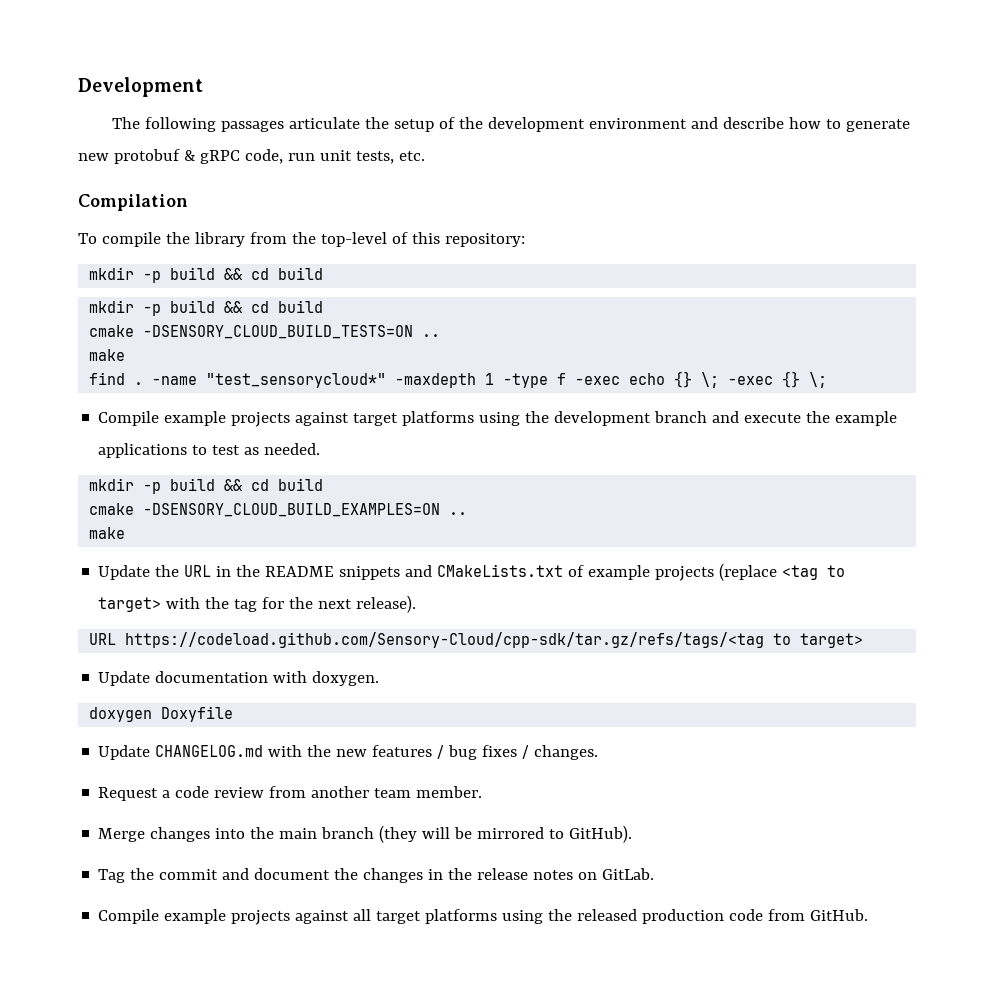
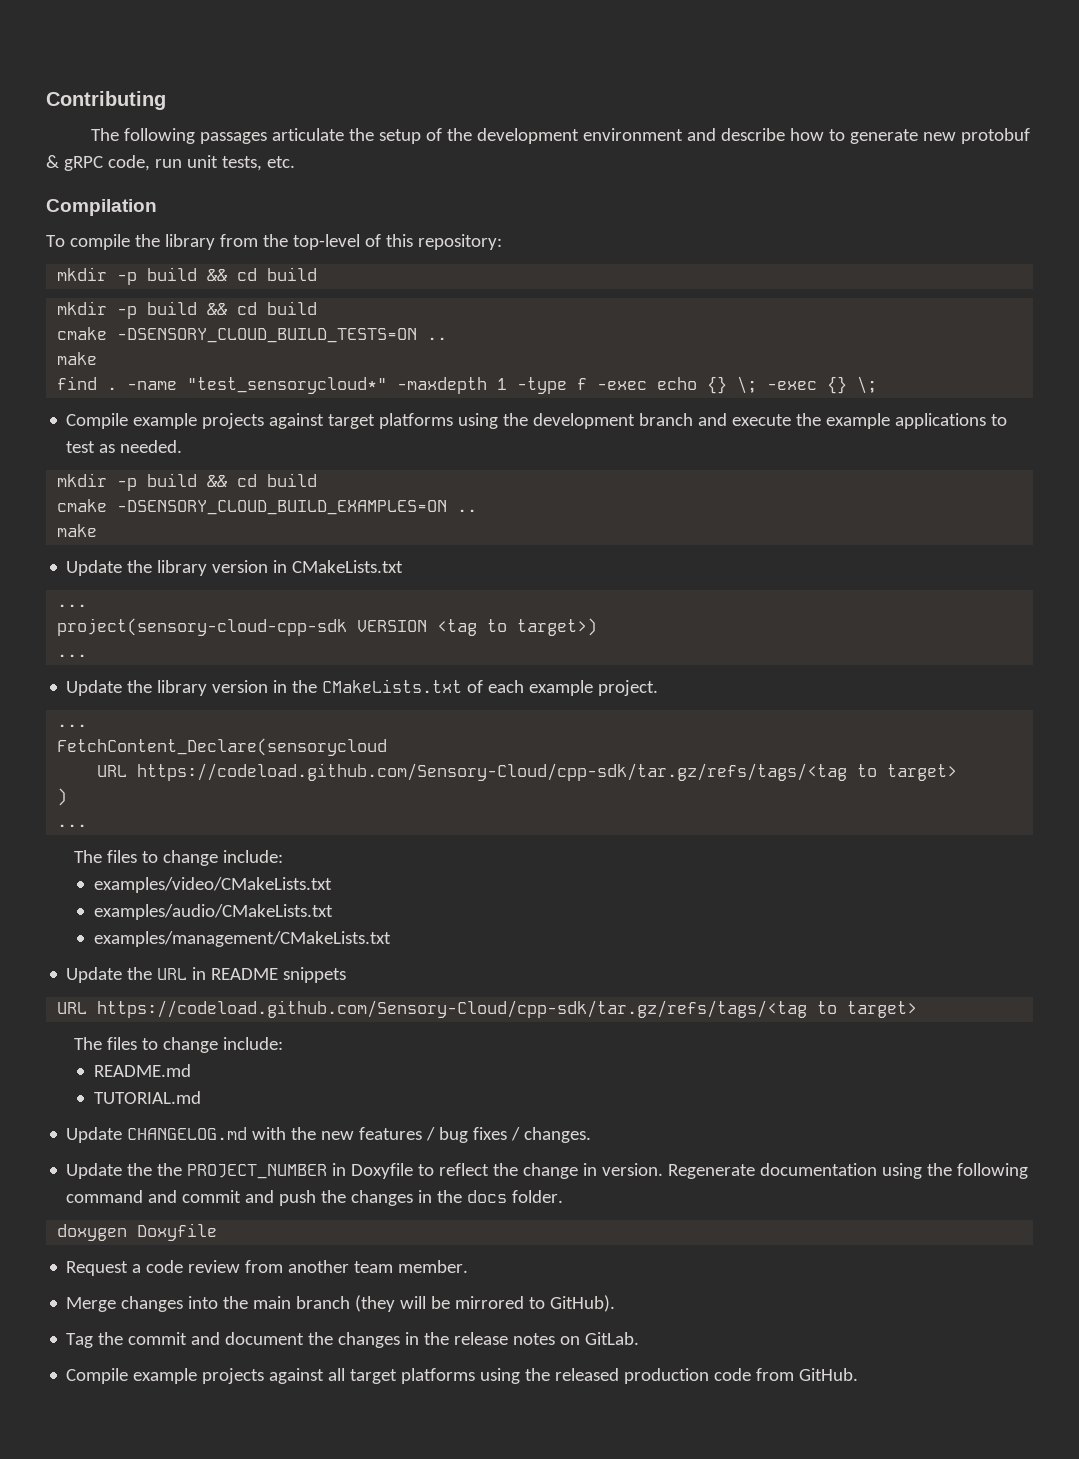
- Development
+ Contributing
- Update the URL in the README snippets and CMakeLists.txt of example projects (replace <tag to target> with the tag for the next release).
+ Update the library version in CMakeLists.txt
+ ...
+ project(sensory-cloud-cpp-sdk VERSION <tag to target>)
+ ...
+ Update the library version in the CMakeLists.txt of each example project.
+ ...
+ FetchContent_Declare(sensorycloud
  URL https://codeload.github.com/Sensory-Cloud/cpp-sdk/tar.gz/refs/tags/<tag to target>
- Update documentation with doxygen.
- doxygen Doxyfile
+ )
+ ...
+ The files to change include:
+ examples/video/CMakeLists.txt
+ examples/audio/CMakeLists.txt
+ examples/management/CMakeLists.txt
+ Update the URL in README snippets
+ URL https://codeload.github.com/Sensory-Cloud/cpp-sdk/tar.gz/refs/tags/<tag to target>
+ The files to change include:
+ README.md
+ TUTORIAL.md
+ Update the the PROJECT_NUMBER in Doxyfile to reflect the change in version. Regenerate documentation using the following command and commit and push the changes in the docs folder.
+ doxygen Doxyfile

